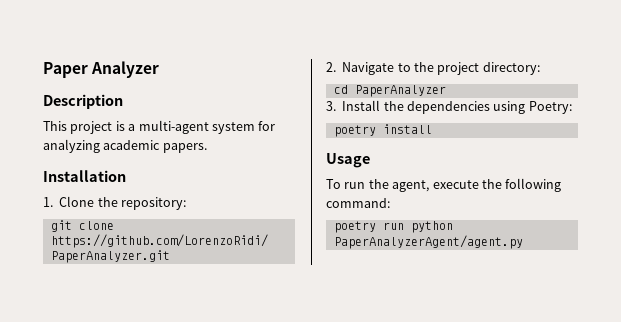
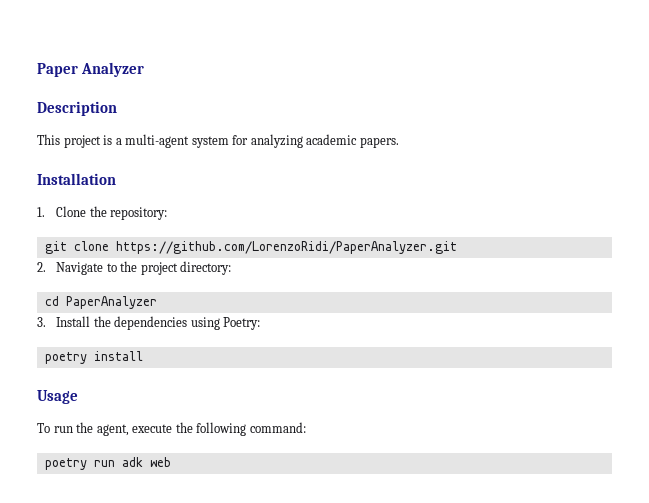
- poetry run python PaperAnalyzerAgent/agent.py
+ poetry run adk web

